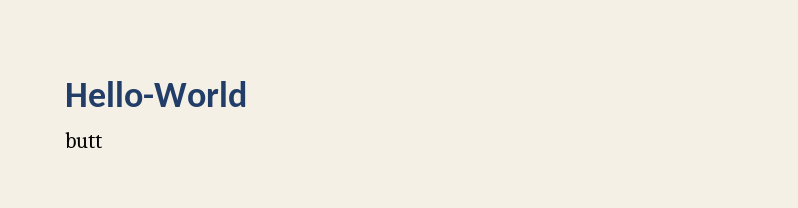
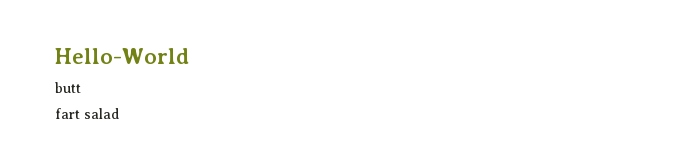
+ fart salad

